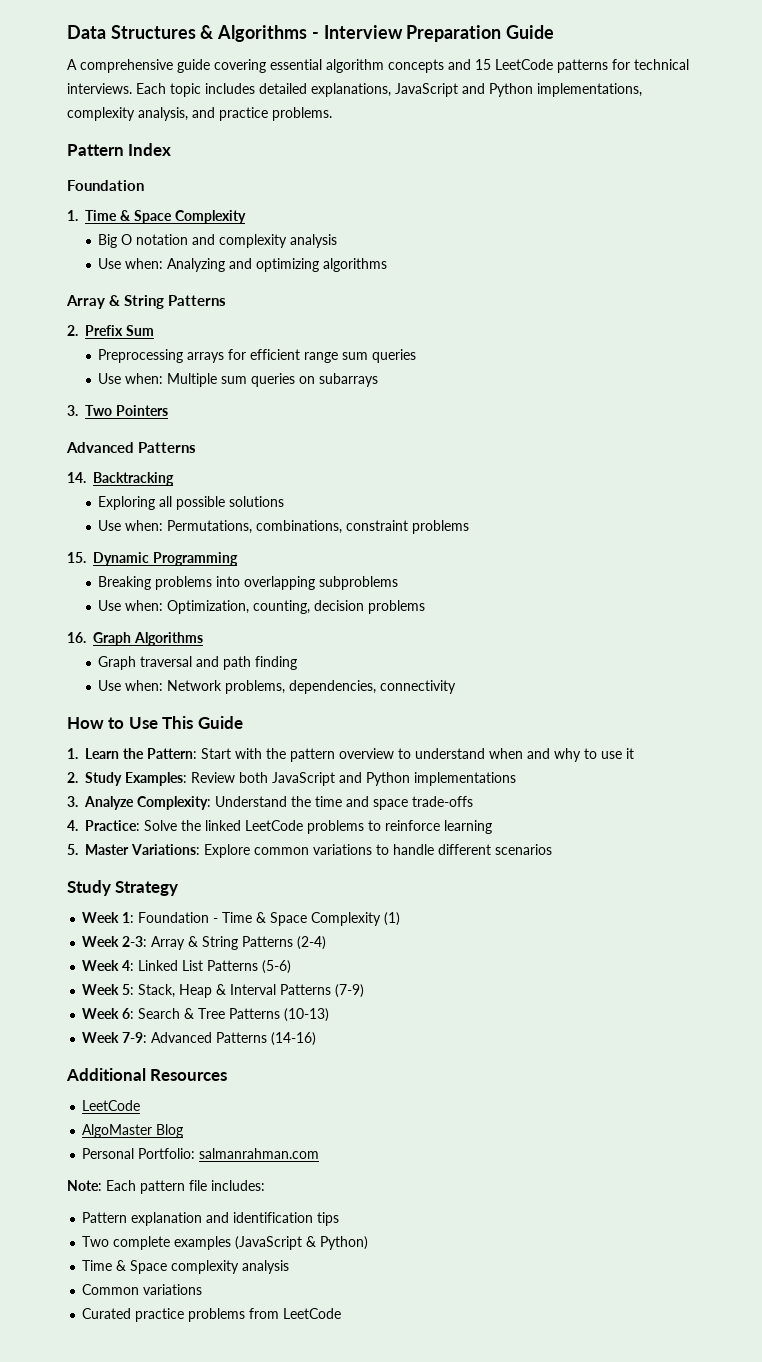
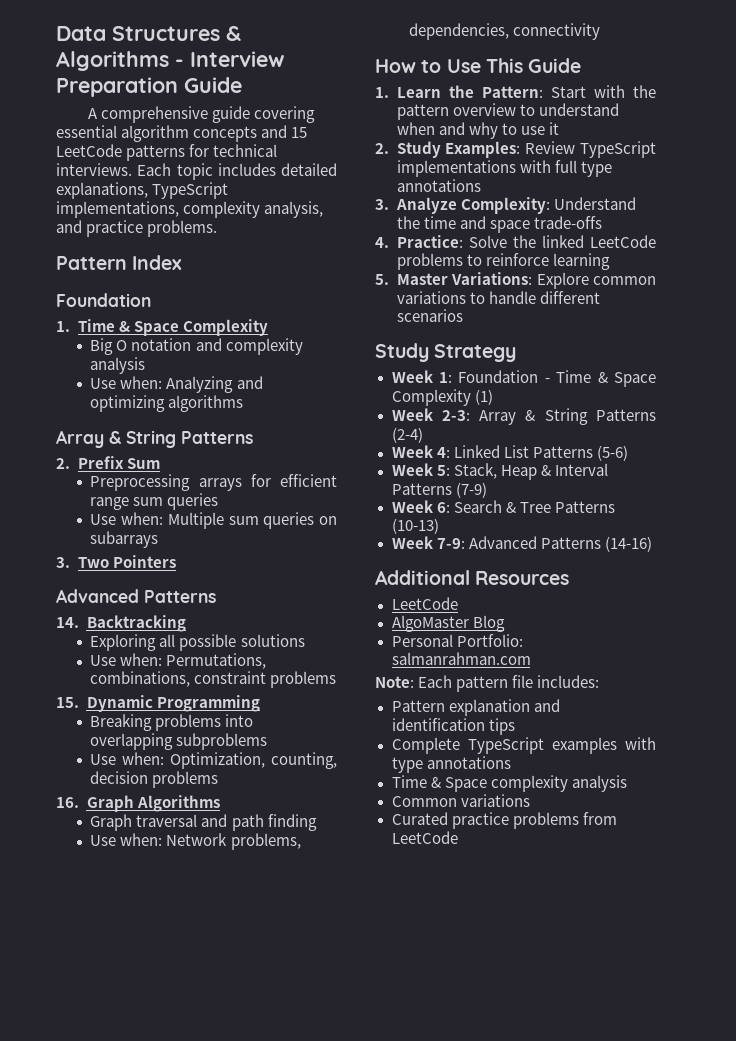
- Each topic includes detailed explanations, JavaScript and Python implementations, complexity analysis, and practice problems.
+ Each topic includes detailed explanations, TypeScript implementations, complexity analysis, and practice problems.
- 2. Study Examples: Review both JavaScript and Python implementations
+ 2. Study Examples: Review TypeScript implementations with full type annotations
- Two complete examples (JavaScript & Python)
+ Complete TypeScript examples with type annotations

